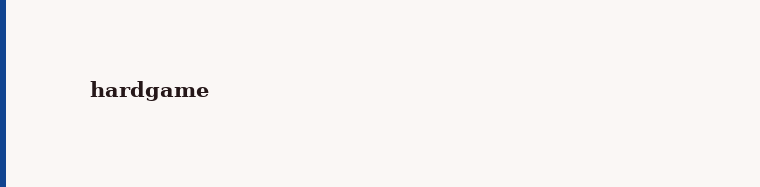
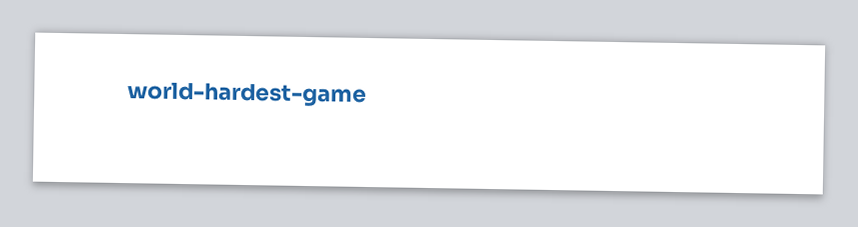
- hardgame
+ world-hardest-game

